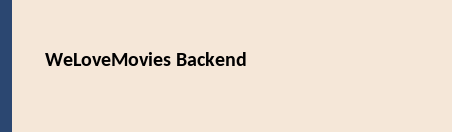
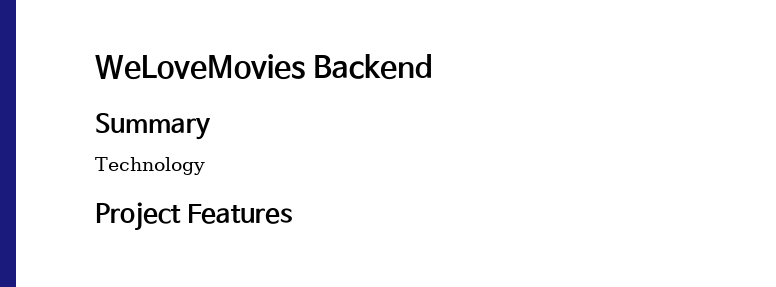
+ Summary
+ Technology
+ Project Features

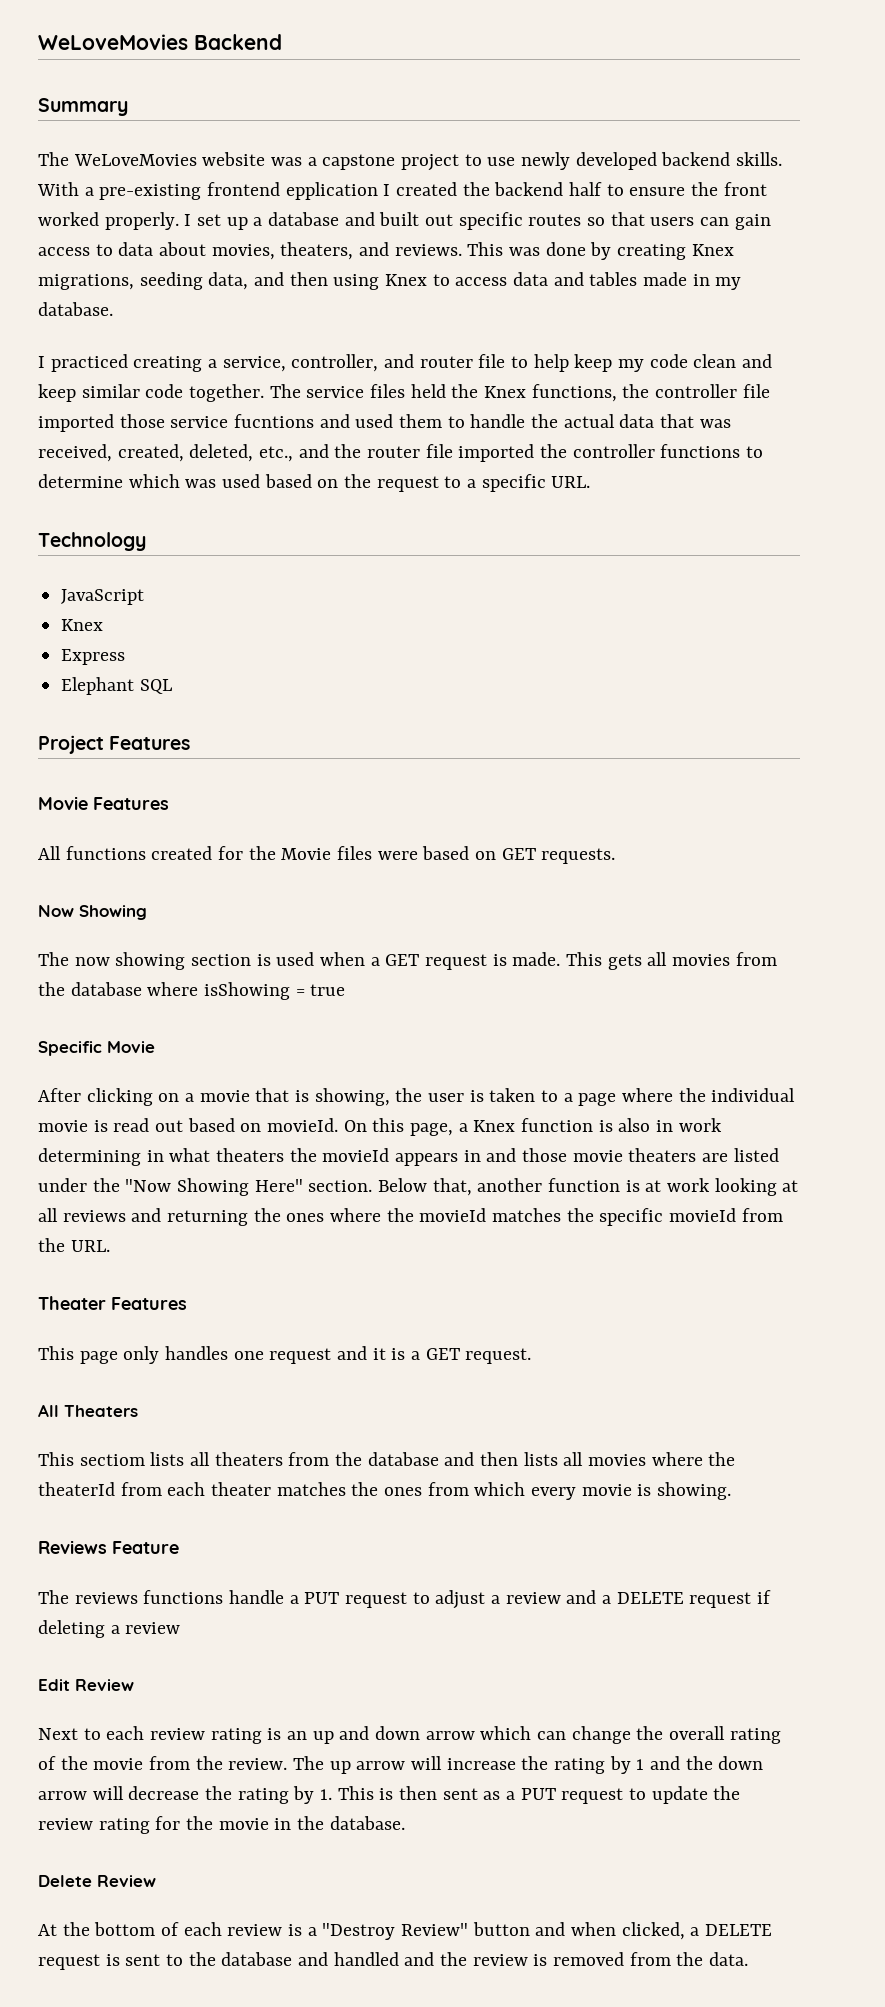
+ The WeLoveMovies website was a capstone project to use newly developed backend skills. With a pre-existing frontend epplication I created the backend half to ensure the front worked properly. I set up a database and built out specific routes so that users can gain access to data about movies, theaters, and reviews. This was done by creating Knex migrations, seeding data, and then using Knex to access data and tables made in my database.
+ I practiced creating a service, controller, and router file to help keep my code clean and keep similar code together. The service files held the Knex functions, the controller file imported those service fucntions and used them to handle the actual data that was received, created, deleted, etc., and the router file imported the controller functions to determine which was used based on the request to a specific URL.
  Technology
+ JavaScript
+ Knex
+ Express
+ Elephant SQL
  Project Features
+ Movie Features
+ All functions created for the Movie files were based on GET requests.
+ Now Showing
+ The now showing section is used when a GET request is made. This gets all movies from the database where isShowing = true
+ Specific Movie
+ After clicking on a movie that is showing, the user is taken to a page where the individual movie is read out based on movieId. On this page, a Knex function is also in work determining in what theaters the movieId appears in and those movie theaters are listed under the "Now Showing Here" section. Below that, another function is at work looking at all reviews and returning the ones where the movieId matches the specific movieId from the URL.
+ Theater Features
+ This page only handles one request and it is a GET request.
+ All Theaters
+ This sectiom lists all theaters from the database and then lists all movies where the theaterId from each theater matches the ones from which every movie is showing.
+ Reviews Feature
+ The reviews functions handle a PUT request to adjust a review and a DELETE request if deleting a review
+ Edit Review
+ Next to each review rating is an up and down arrow which can change the overall rating of the movie from the review. The up arrow will increase the rating by 1 and the down arrow will decrease the rating by 1. This is then sent as a PUT request to update the review rating for the movie in the database.
+ Delete Review
+ At the bottom of each review is a "Destroy Review" button and when clicked, a DELETE request is sent to the database and handled and the review is removed from the data.

